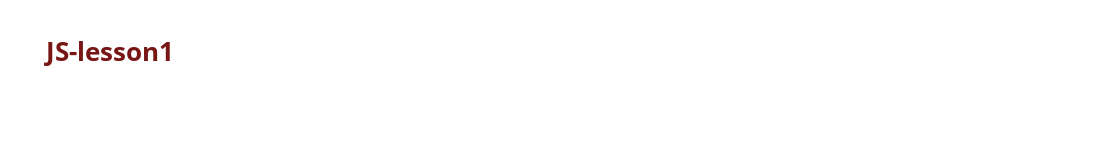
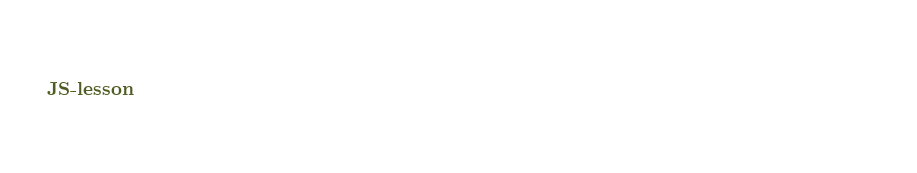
- JS-lesson1
+ JS-lesson

